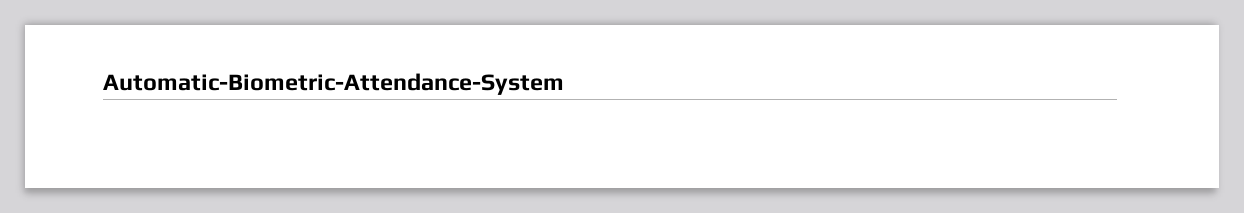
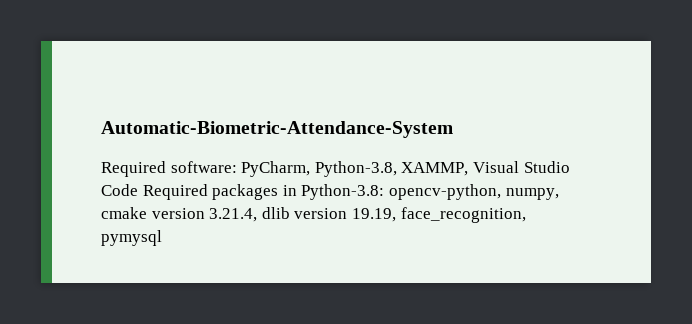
+ Required software: PyCharm, Python-3.8, XAMMP, Visual Studio Code Required packages in Python-3.8: opencv-python, numpy, cmake version 3.21.4, dlib version 19.19, face_recognition, pymysql

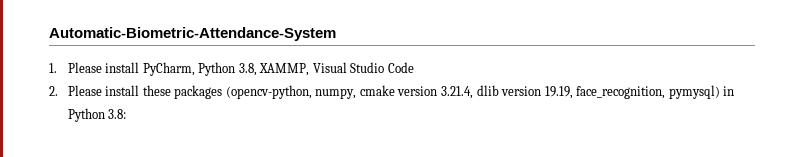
- Required software: PyCharm, Python-3.8, XAMMP, Visual Studio Code Required packages in Python-3.8: opencv-python, numpy, cmake version 3.21.4, dlib version 19.19, face_recognition, pymysql
+ 1. Please install PyCharm, Python 3.8, XAMMP, Visual Studio Code
+ 2. Please install these packages (opencv-python, numpy, cmake version 3.21.4, dlib version 19.19, face_recognition, pymysql) in Python 3.8:

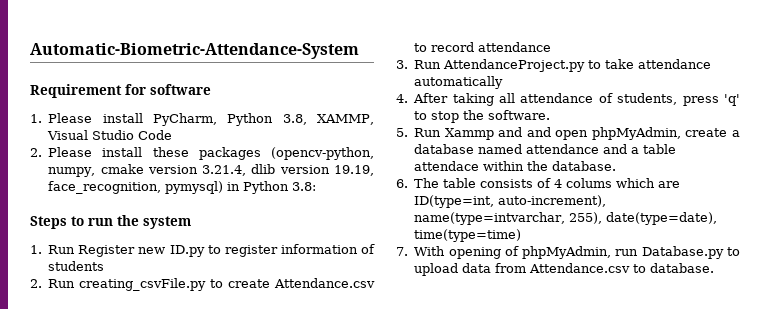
+ Requirement for software
+ Steps to run the system
+ 1. Run Register new ID.py to register information of students
+ 2. Run creating_csvFile.py to create Attendance.csv to record attendance
+ 3. Run AttendanceProject.py to take attendance automatically
+ 4. After taking all attendance of students, press 'q' to stop the software.
+ 5. Run Xammp and and open phpMyAdmin, create a database named attendance and a table attendace within the database.
+ 6. The table consists of 4 colums which are ID(type=int, auto-increment), name(type=intvarchar, 255), date(type=date), time(type=time)
+ 7. With opening of phpMyAdmin, run Database.py to upload data from Attendance.csv to database.

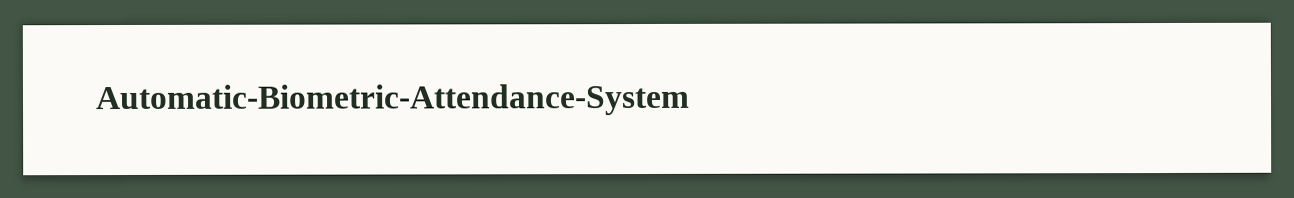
- Requirement for software
- 1. Please install PyCharm, Python 3.8, XAMMP, Visual Studio Code
- 2. Please install these packages (opencv-python, numpy, cmake version 3.21.4, dlib version 19.19, face_recognition, pymysql) in Python 3.8:
- Steps to run the system
- 1. Run Register new ID.py to register information of students
- 2. Run creating_csvFile.py to create Attendance.csv to record attendance
- 3. Run AttendanceProject.py to take attendance automatically
- 4. After taking all attendance of students, press 'q' to stop the software.
- 5. Run Xammp and and open phpMyAdmin, create a database named attendance and a table attendace within the database.
- 6. The table consists of 4 colums which are ID(type=int, auto-increment), name(type=intvarchar, 255), date(type=date), time(type=time)
- 7. With opening of phpMyAdmin, run Database.py to upload data from Attendance.csv to database.

